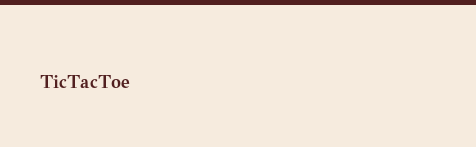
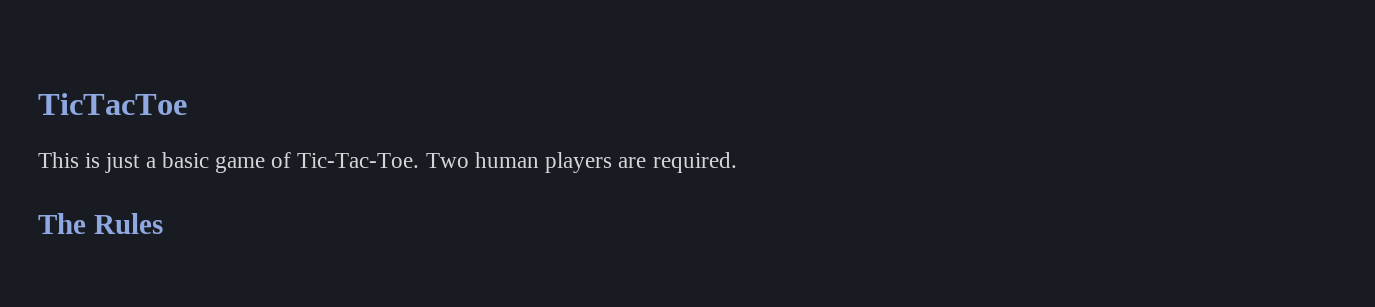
+ This is just a basic game of Tic-Tac-Toe. Two human players are required.
+ The Rules

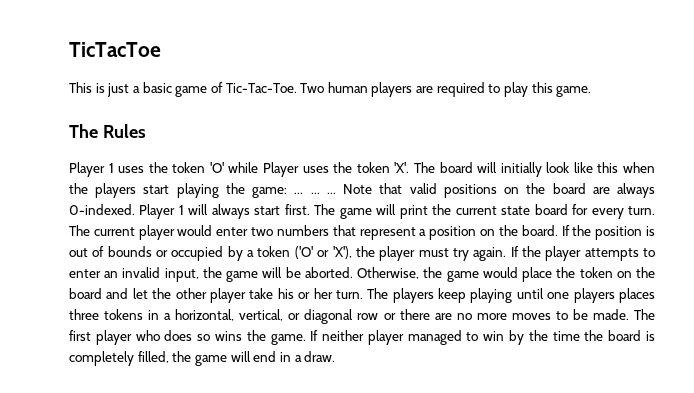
- Two human players are required.
+ Two human players are required to play this game.
  The Rules
+ Player 1 uses the token 'O' while Player uses the token 'X'. The board will initially look like this when the players start playing the game: ... ... ... Note that valid positions on the board are always 0-indexed. Player 1 will always start first. The game will print the current state board for every turn. The current player would enter two numbers that represent a position on the board. If the position is out of bounds or occupied by a token ('O' or 'X'), the player must try again. If the player attempts to enter an invalid input, the game will be aborted. Otherwise, the game would place the token on the board and let the other player take his or her turn. The players keep playing until one players places three tokens in a horizontal, vertical, or diagonal row or there are no more moves to be made. The first player who does so wins the game. If neither player managed to win by the time the board is completely filled, the game will end in a draw.

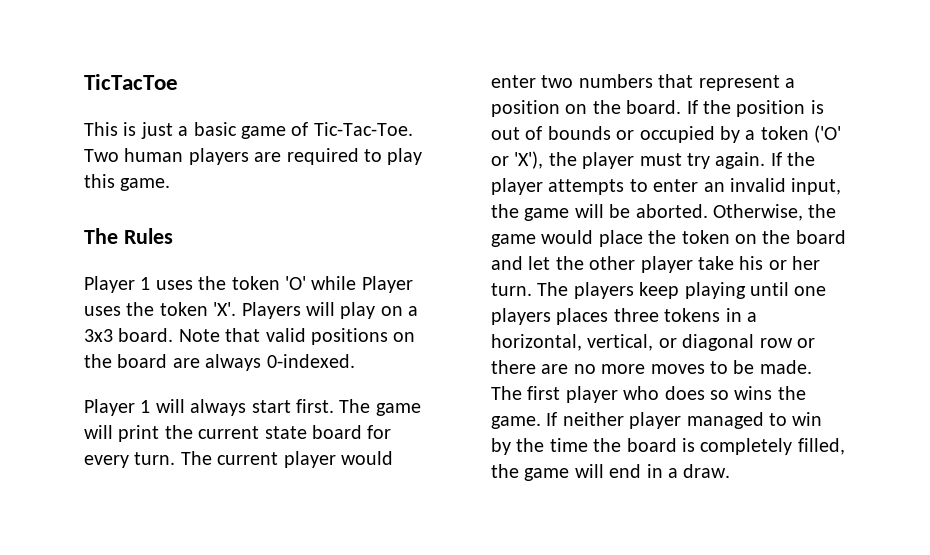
- Player 1 uses the token 'O' while Player uses the token 'X'. The board will initially look like this when the players start playing the game: ... ... ...
+ Player 1 uses the token 'O' while Player uses the token 'X'. Players will play on a 3x3 board.
- Note that valid positions on the board are always 0-indexed. Player 1 will always start first.
+ Note that valid positions on the board are always 0-indexed.
+ Player 1 will always start first.

